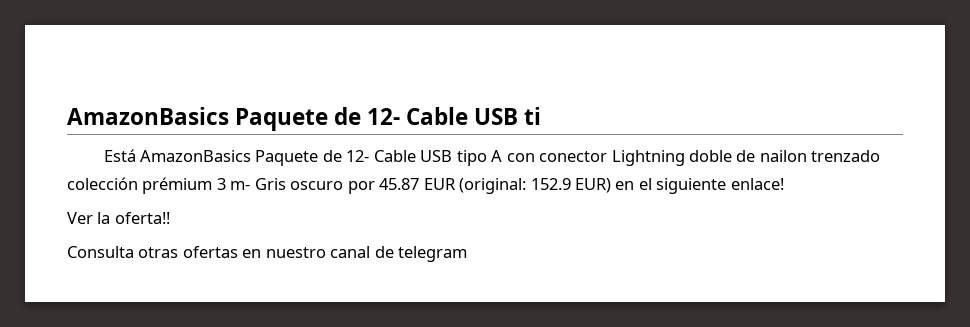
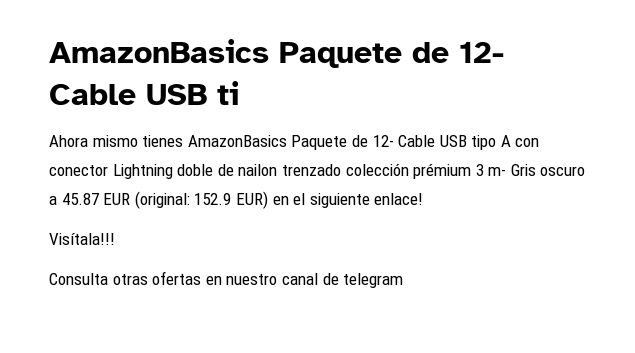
- Está AmazonBasics Paquete de 12- Cable USB tipo A con conector Lightning doble de nailon trenzado colección prémium 3 m- Gris oscuro por 45.87 EUR (original: 152.9 EUR) en el siguiente enlace!
+ Ahora mismo tienes AmazonBasics Paquete de 12- Cable USB tipo A con conector Lightning doble de nailon trenzado colección prémium 3 m- Gris oscuro a 45.87 EUR (original: 152.9 EUR) en el siguiente enlace!
- Ver la oferta!!
+ Visítala!!!

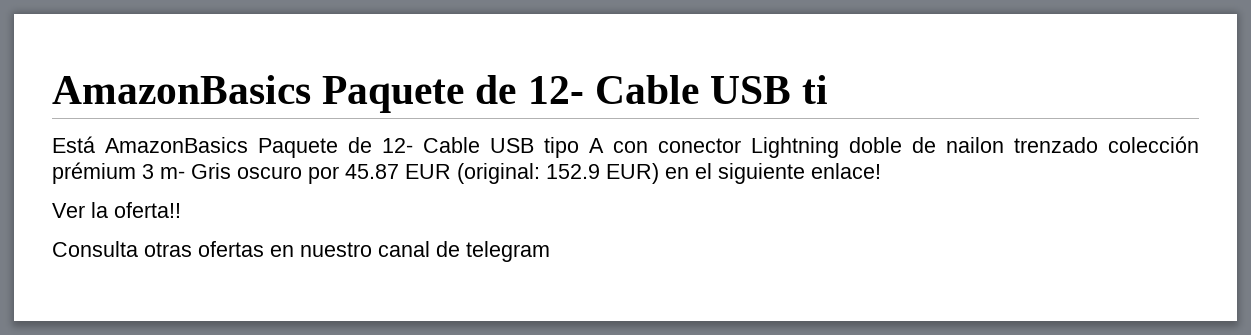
- Ahora mismo tienes AmazonBasics Paquete de 12- Cable USB tipo A con conector Lightning doble de nailon trenzado colección prémium 3 m- Gris oscuro a 45.87 EUR (original: 152.9 EUR) en el siguiente enlace!
+ Está AmazonBasics Paquete de 12- Cable USB tipo A con conector Lightning doble de nailon trenzado colección prémium 3 m- Gris oscuro por 45.87 EUR (original: 152.9 EUR) en el siguiente enlace!
- Visítala!!!
+ Ver la oferta!!

